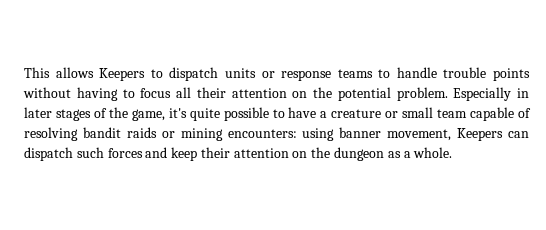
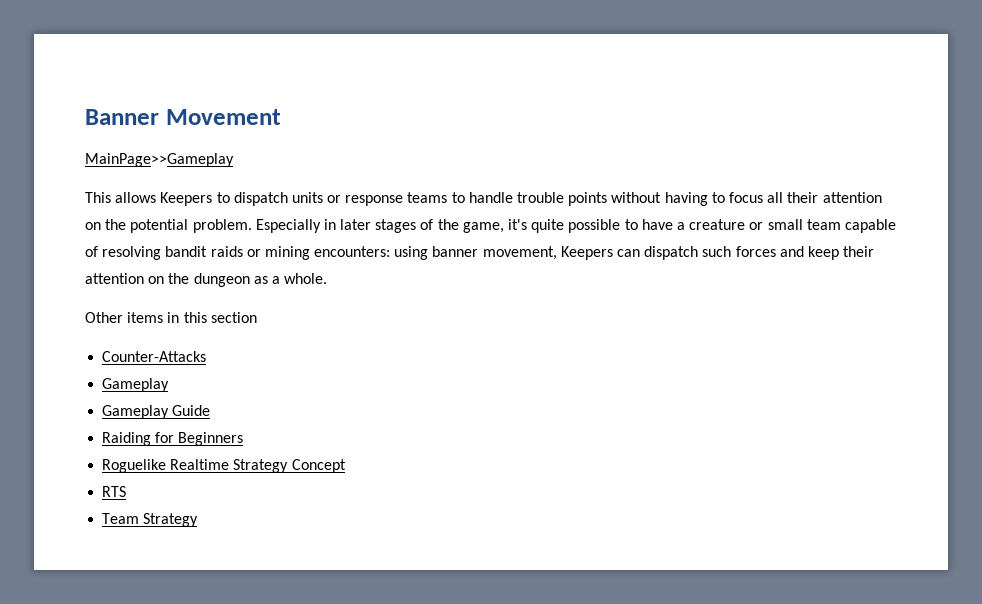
+ Banner Movement
+ MainPage>>Gameplay
+ Other items in this section
+ Counter-Attacks
+ Gameplay
+ Gameplay Guide
+ Raiding for Beginners
+ Roguelike Realtime Strategy Concept
+ RTS
+ Team Strategy

